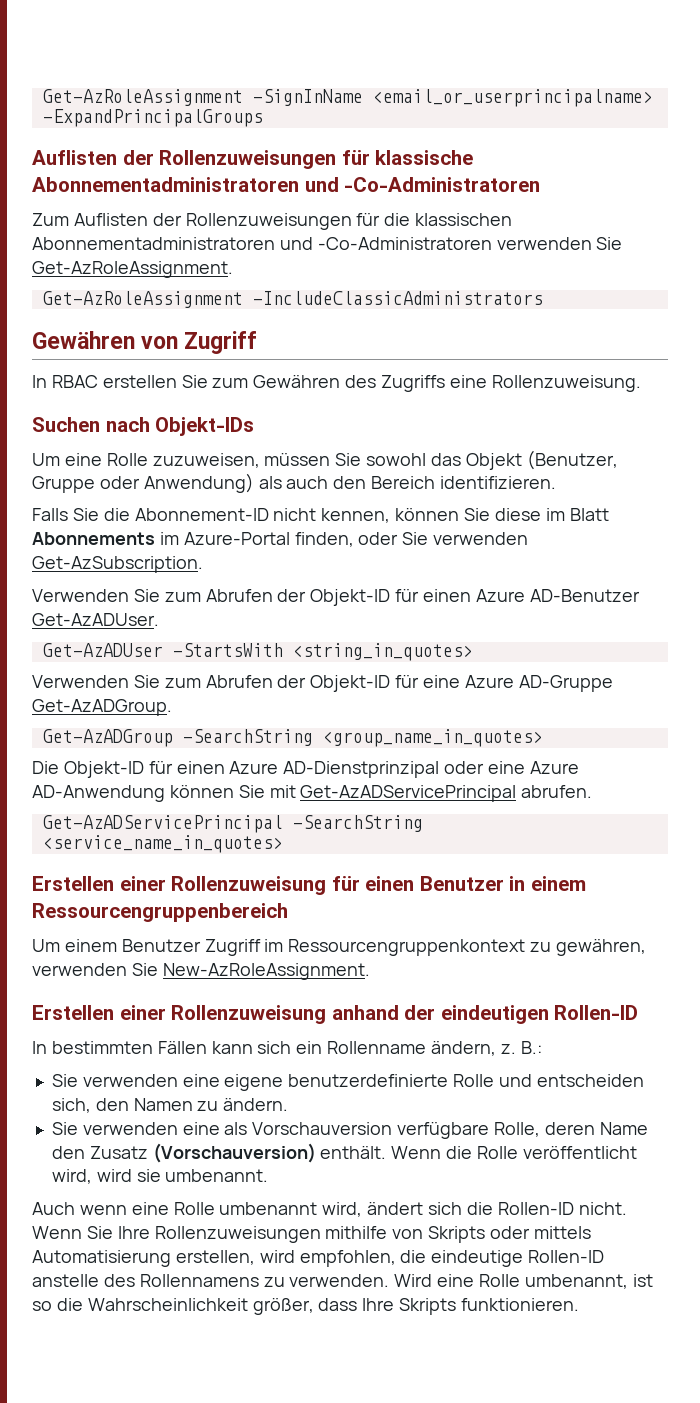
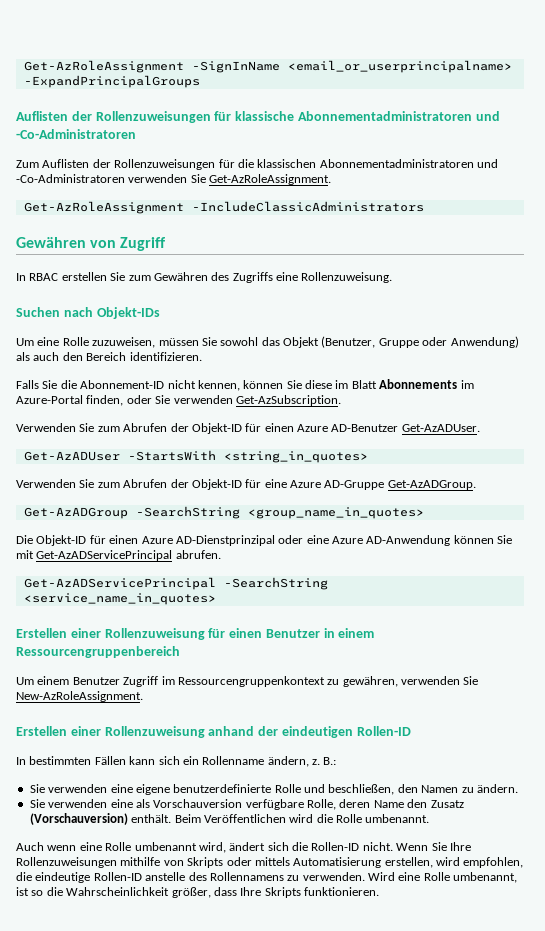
- Sie verwenden eine eigene benutzerdefinierte Rolle und entscheiden sich, den Namen zu ändern.
+ Sie verwenden eine eigene benutzerdefinierte Rolle und beschließen, den Namen zu ändern.
- Wenn die Rolle veröffentlicht wird, wird sie umbenannt.
+ Beim Veröffentlichen wird die Rolle umbenannt.

